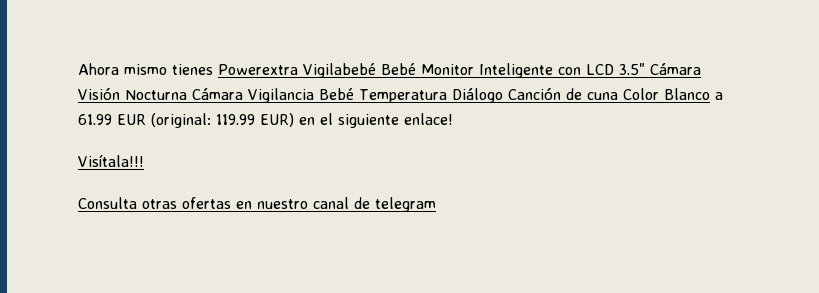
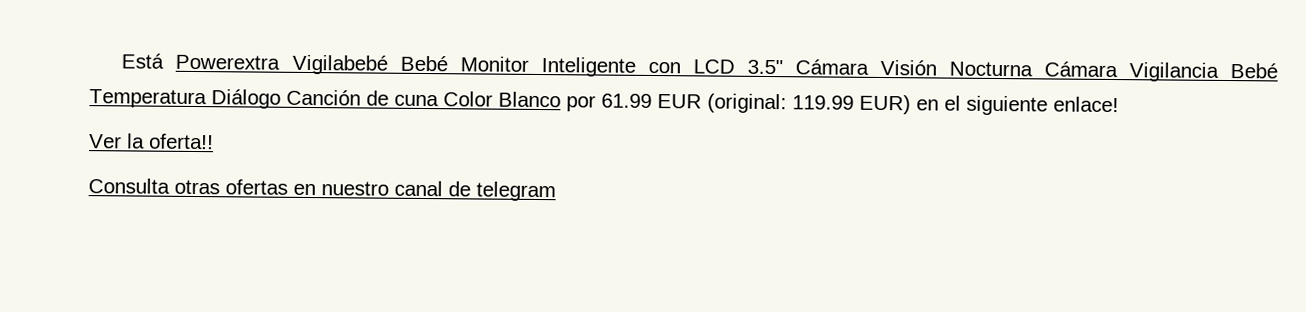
- Ahora mismo tienes Powerextra Vigilabebé Bebé Monitor Inteligente con LCD 3.5" Cámara Visión Nocturna Cámara Vigilancia Bebé Temperatura Diálogo Canción de cuna Color Blanco a 61.99 EUR (original: 119.99 EUR) en el siguiente enlace!
+ Está Powerextra Vigilabebé Bebé Monitor Inteligente con LCD 3.5" Cámara Visión Nocturna Cámara Vigilancia Bebé Temperatura Diálogo Canción de cuna Color Blanco por 61.99 EUR (original: 119.99 EUR) en el siguiente enlace!
- Visítala!!!
+ Ver la oferta!!

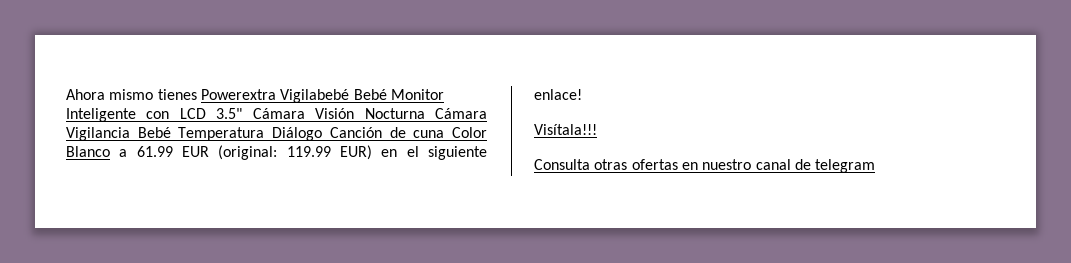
- Está Powerextra Vigilabebé Bebé Monitor Inteligente con LCD 3.5" Cámara Visión Nocturna Cámara Vigilancia Bebé Temperatura Diálogo Canción de cuna Color Blanco por 61.99 EUR (original: 119.99 EUR) en el siguiente enlace!
+ Ahora mismo tienes Powerextra Vigilabebé Bebé Monitor Inteligente con LCD 3.5" Cámara Visión Nocturna Cámara Vigilancia Bebé Temperatura Diálogo Canción de cuna Color Blanco a 61.99 EUR (original: 119.99 EUR) en el siguiente enlace!
- Ver la oferta!!
+ Visítala!!!

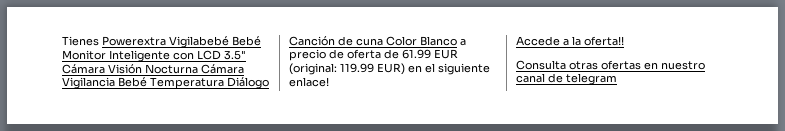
- Ahora mismo tienes Powerextra Vigilabebé Bebé Monitor Inteligente con LCD 3.5" Cámara Visión Nocturna Cámara Vigilancia Bebé Temperatura Diálogo Canción de cuna Color Blanco a 61.99 EUR (original: 119.99 EUR) en el siguiente enlace!
+ Tienes Powerextra Vigilabebé Bebé Monitor Inteligente con LCD 3.5" Cámara Visión Nocturna Cámara Vigilancia Bebé Temperatura Diálogo Canción de cuna Color Blanco a precio de oferta de 61.99 EUR (original: 119.99 EUR) en el siguiente enlace!
- Visítala!!!
+ Accede a la oferta!!

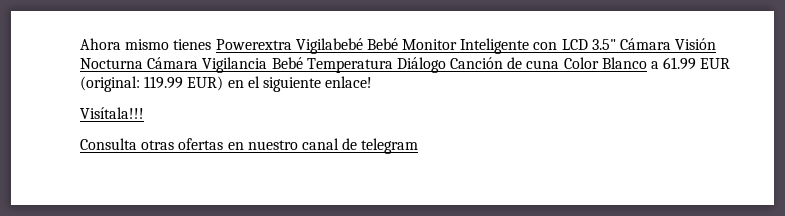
- Tienes Powerextra Vigilabebé Bebé Monitor Inteligente con LCD 3.5" Cámara Visión Nocturna Cámara Vigilancia Bebé Temperatura Diálogo Canción de cuna Color Blanco a precio de oferta de 61.99 EUR (original: 119.99 EUR) en el siguiente enlace!
+ Ahora mismo tienes Powerextra Vigilabebé Bebé Monitor Inteligente con LCD 3.5" Cámara Visión Nocturna Cámara Vigilancia Bebé Temperatura Diálogo Canción de cuna Color Blanco a 61.99 EUR (original: 119.99 EUR) en el siguiente enlace!
- Accede a la oferta!!
+ Visítala!!!

